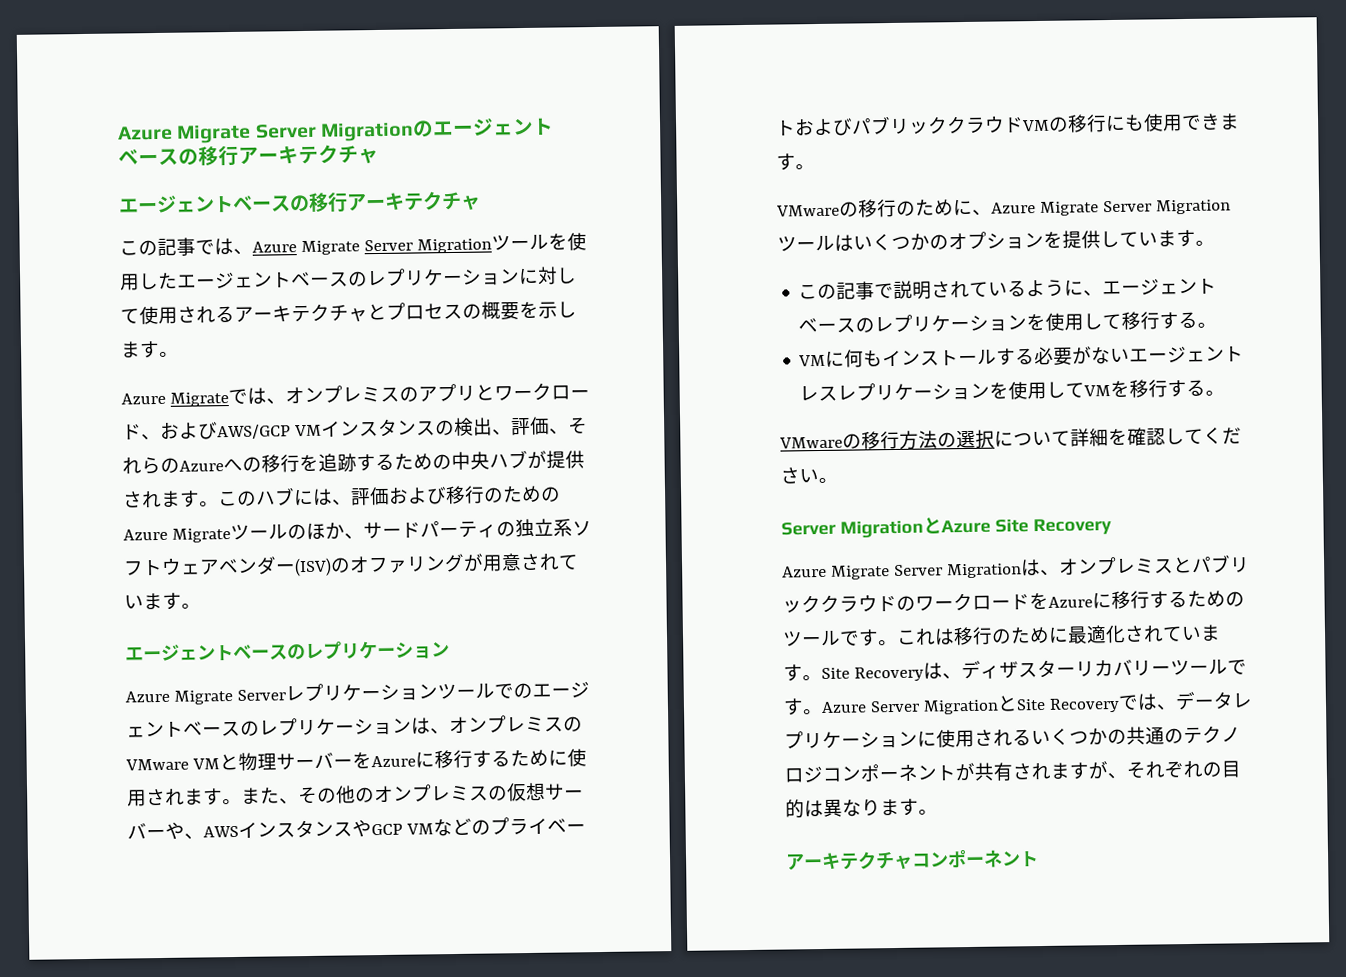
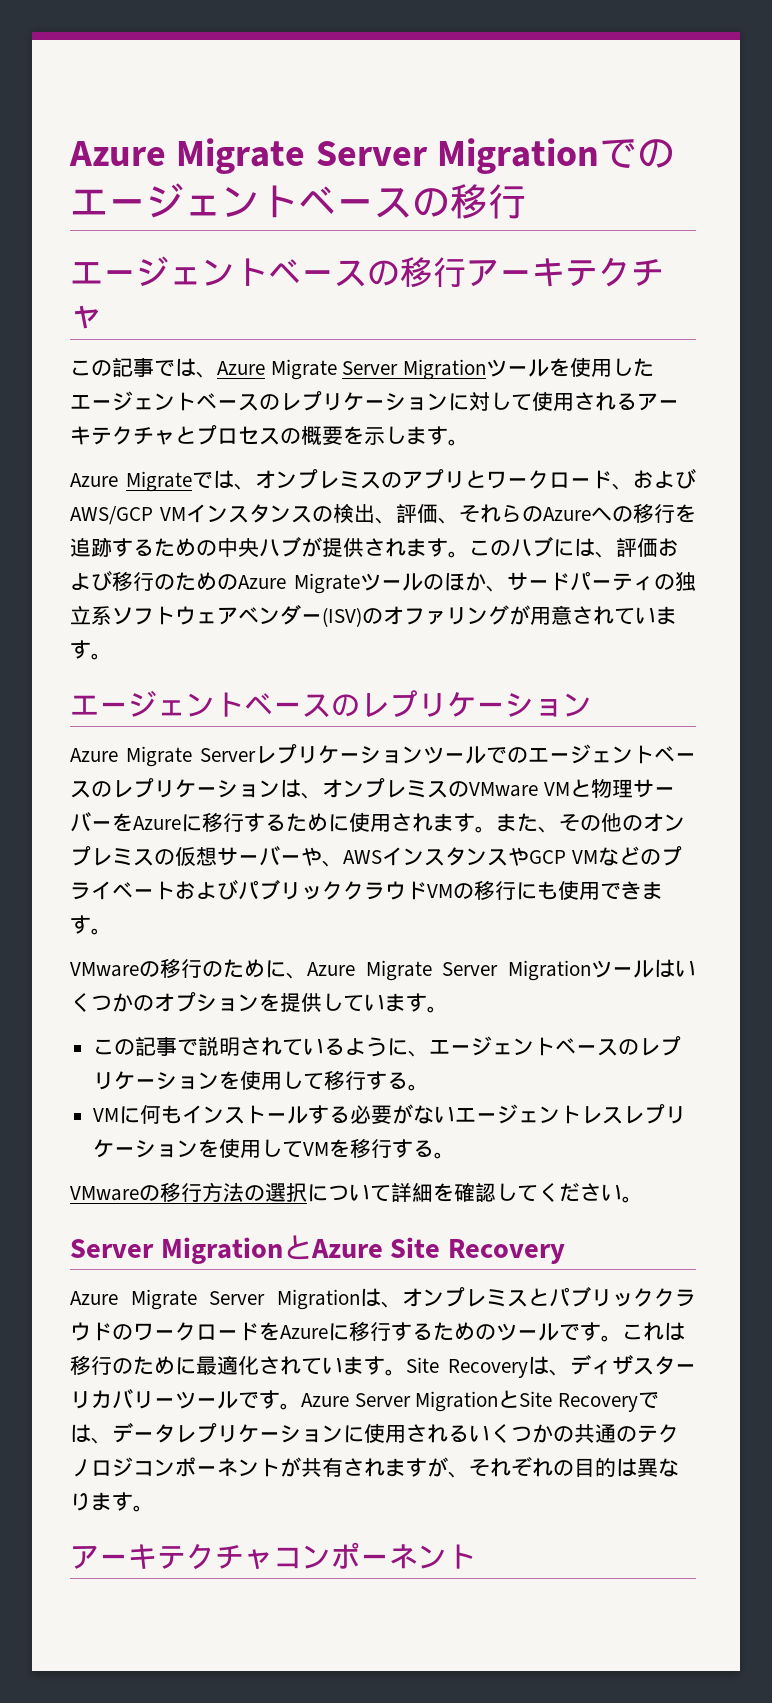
- Azure Migrate Server Migrationのエージェントベースの移行アーキテクチャ
+ Azure Migrate Server Migrationでのエージェントベースの移行

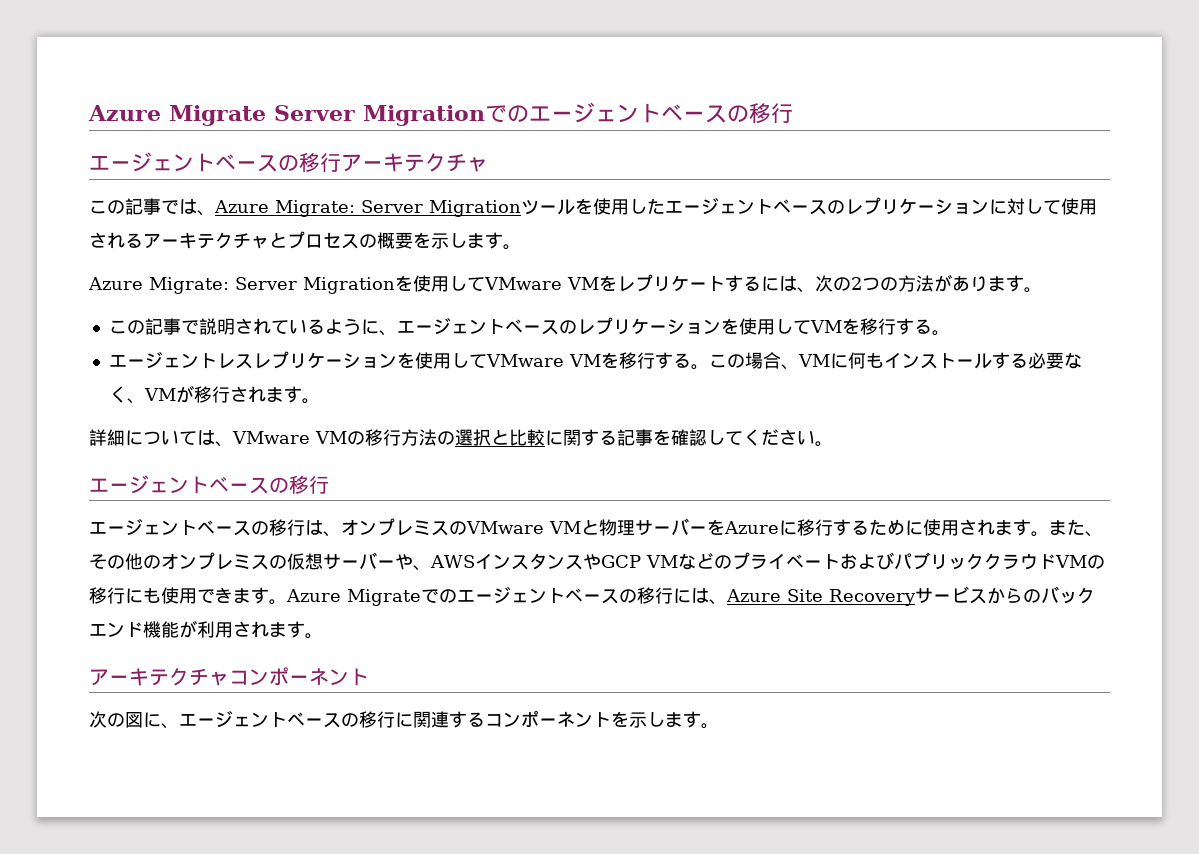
- この記事では、Azure Migrate Server Migrationツールを使用したエージェントベースのレプリケーションに対して使用されるアーキテクチャとプロセスの概要を示します。
+ この記事では、Azure Migrate: Server Migrationツールを使用したエージェントベースのレプリケーションに対して使用されるアーキテクチャとプロセスの概要を示します。
- Azure Migrateでは、オンプレミスのアプリとワークロード、およびAWS/GCP VMインスタンスの検出、評価、それらのAzureへの移行を追跡するための中央ハブが提供されます。このハブには、評価および移行のためのAzure Migrateツールのほか、サードパーティの独立系ソフトウェアベンダー(ISV)のオファリングが用意されています。
- エージェントベースのレプリケーション
- Azure Migrate Serverレプリケーションツールでのエージェントベースのレプリケーションは、オンプレミスのVMware VMと物理サーバーをAzureに移行するために使用されます。
+ Azure Migrate: Server Migrationを使用してVMware VMをレプリケートするには、次の2つの方法があります。
+ この記事で説明されているように、エージェントベースのレプリケーションを使用してVMを移行する。
+ エージェントレスレプリケーションを使用してVMware VMを移行する。この場合、VMに何もインストールする必要なく、VMが移行されます。
+ 詳細については、VMware VMの移行方法の選択と比較に関する記事を確認してください。
+ エージェントベースの移行
+ エージェントベースの移行は、オンプレミスのVMware VMと物理サーバーをAzureに移行するために使用されます。
- また、その他のオンプレミスの仮想サーバーや、AWSインスタンスやGCP VMなどのプライベートおよびパブリッククラウドVMの移行にも使用できます。
- VMwareの移行のために、Azure Migrate Server Migrationツールはいくつかのオプションを提供しています。
- この記事で説明されているように、エージェントベースのレプリケーションを使用して移行する。
- VMに何もインストールする必要がないエージェントレスレプリケーションを使用してVMを移行する。
- VMwareの移行方法の選択について詳細を確認してください。
- Server MigrationとAzure Site Recovery
- Azure Migrate Server Migrationは、オンプレミスとパブリッククラウドのワークロードをAzureに移行するためのツールです。これは移行のために最適化されています。Site Recoveryは、ディザスターリカバリーツールです。Azure Server MigrationとSite Recoveryでは、データレプリケーションに使用されるいくつかの共通のテクノロジコンポーネントが共有されますが、それぞれの目的は異なります。
+ また、その他のオンプレミスの仮想サーバーや、AWSインスタンスやGCP VMなどのプライベートおよびパブリッククラウドVMの移行にも使用できます。Azure Migrateでのエージェントベースの移行には、Azure Site Recoveryサービスからのバックエンド機能が利用されます。
+ 次の図に、エージェントベースの移行に関連するコンポーネントを示します。

